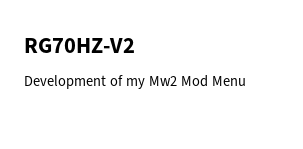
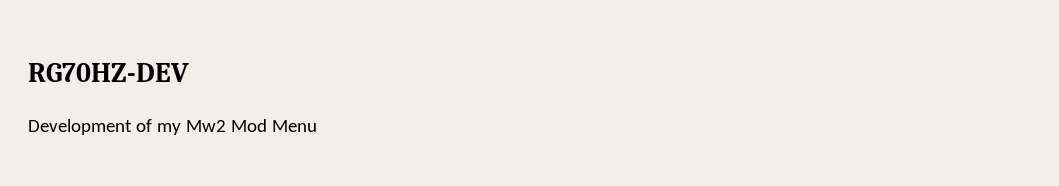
- RG70HZ-V2
+ RG70HZ-DEV

